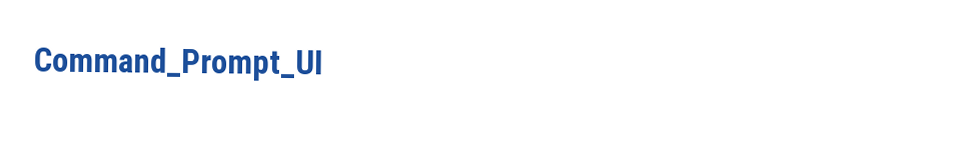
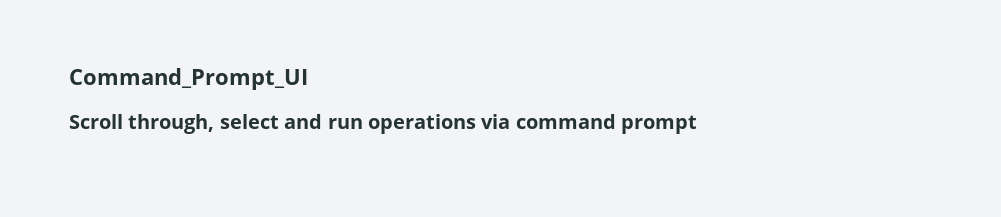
+ Scroll through, select and run operations via command prompt

